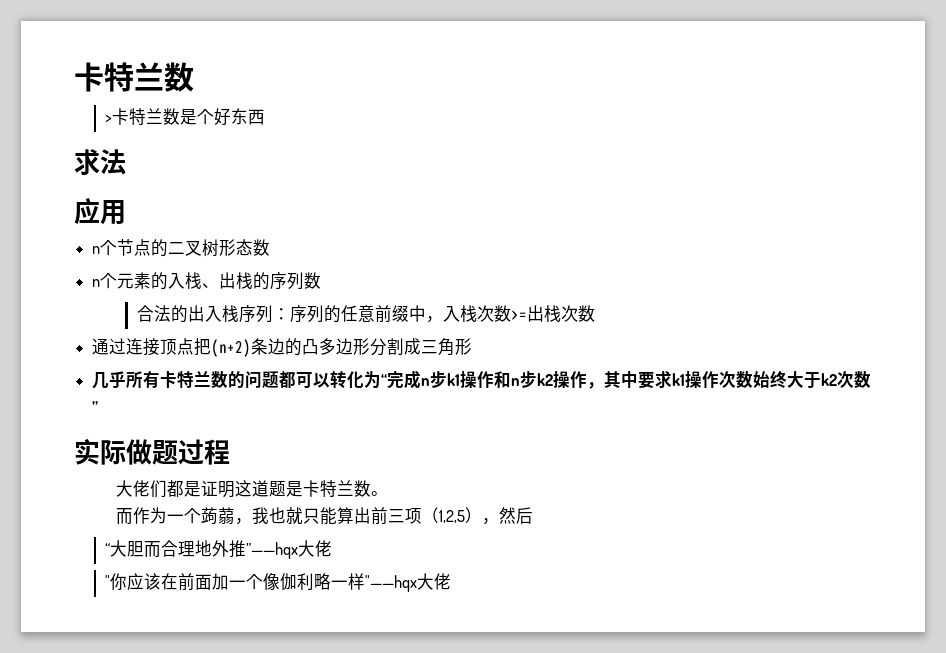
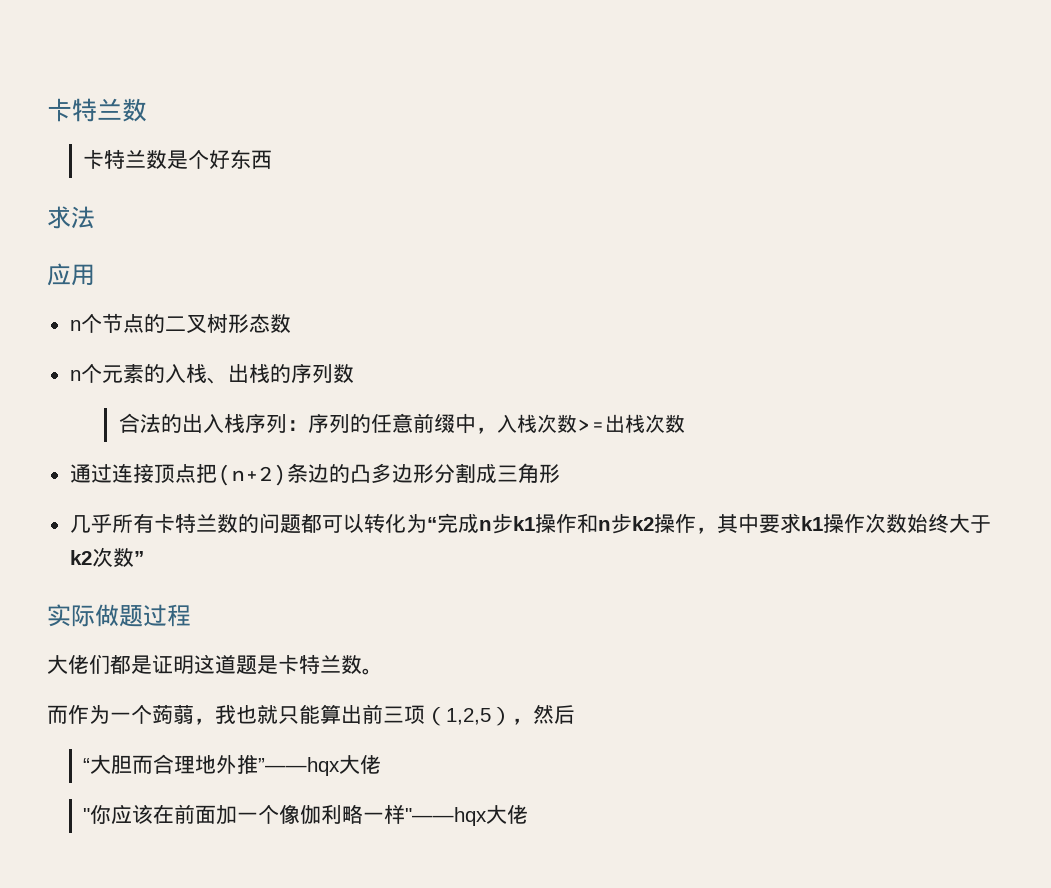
- >卡特兰数是个好东西
+ 卡特兰数是个好东西

